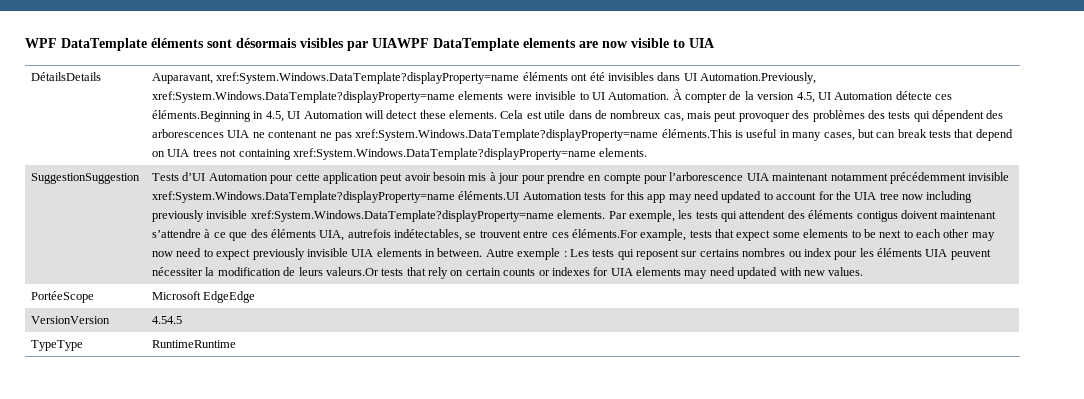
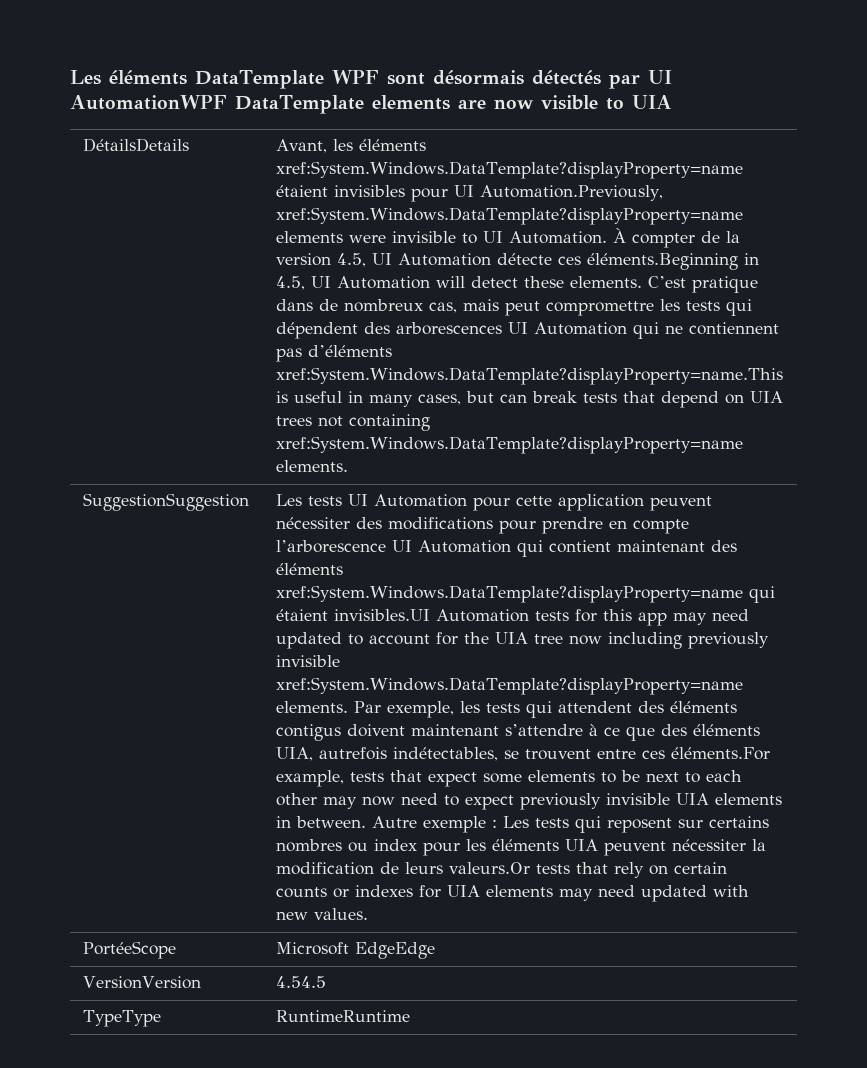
- WPF DataTemplate éléments sont désormais visibles par UIAWPF DataTemplate elements are now visible to UIA
+ Les éléments DataTemplate WPF sont désormais détectés par UI AutomationWPF DataTemplate elements are now visible to UIA
- Auparavant, xref:System.Windows.DataTemplate?displayProperty=name éléments ont été invisibles dans UI Automation.Previously, xref:System.Windows.DataTemplate?displayProperty=name elements were invisible to UI Automation.
+ Avant, les éléments xref:System.Windows.DataTemplate?displayProperty=name étaient invisibles pour UI Automation.Previously, xref:System.Windows.DataTemplate?displayProperty=name elements were invisible to UI Automation.
- Cela est utile dans de nombreux cas, mais peut provoquer des problèmes des tests qui dépendent des arborescences UIA ne contenant ne pas xref:System.Windows.DataTemplate?displayProperty=name éléments.This is useful in many cases, but can break tests that depend on UIA trees not containing xref:System.Windows.DataTemplate?displayProperty=name elements.
+ C’est pratique dans de nombreux cas, mais peut compromettre les tests qui dépendent des arborescences UI Automation qui ne contiennent pas d’éléments xref:System.Windows.DataTemplate?displayProperty=name.This is useful in many cases, but can break tests that depend on UIA trees not containing xref:System.Windows.DataTemplate?displayProperty=name elements.
- Tests d’UI Automation pour cette application peut avoir besoin mis à jour pour prendre en compte pour l’arborescence UIA maintenant notamment précédemment invisible xref:System.Windows.DataTemplate?displayProperty=name éléments.UI Automation tests for this app may need updated to account for the UIA tree now including previously invisible xref:System.Windows.DataTemplate?displayProperty=name elements.
+ Les tests UI Automation pour cette application peuvent nécessiter des modifications pour prendre en compte l’arborescence UI Automation qui contient maintenant des éléments xref:System.Windows.DataTemplate?displayProperty=name qui étaient invisibles.UI Automation tests for this app may need updated to account for the UIA tree now including previously invisible xref:System.Windows.DataTemplate?displayProperty=name elements.

